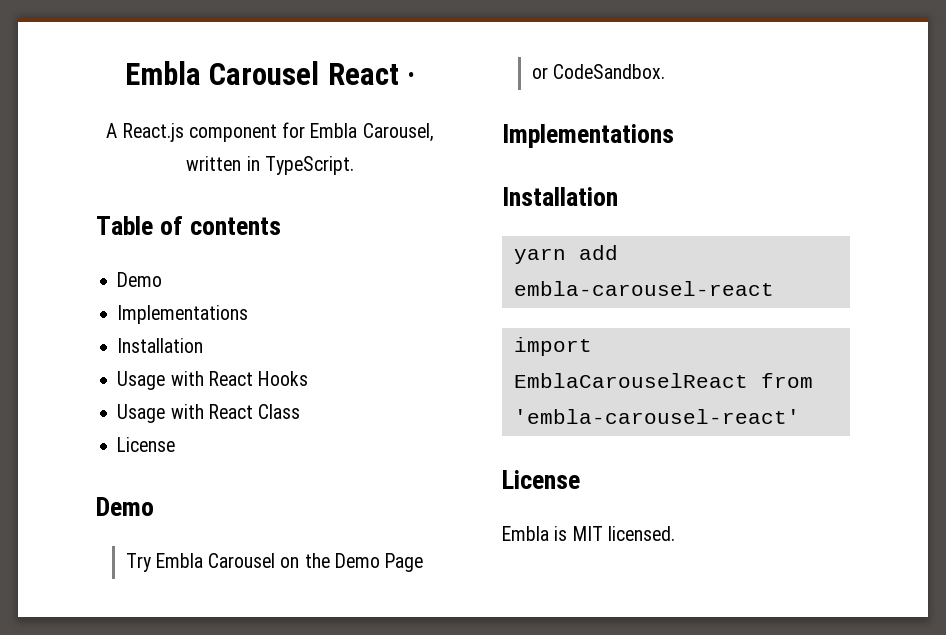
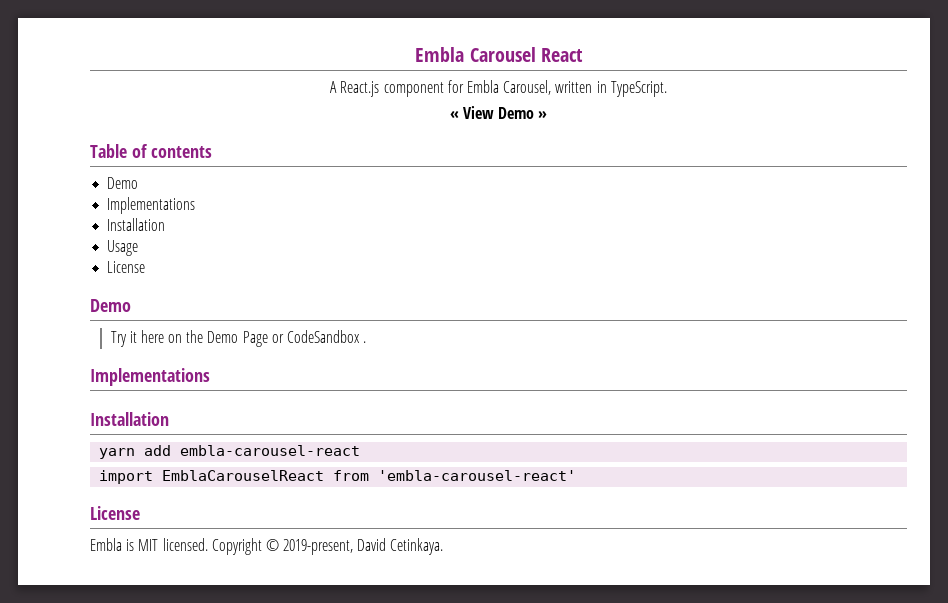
- Embla Carousel React ·
+ Embla Carousel React
+ « View Demo »
- Usage with React Hooks
- Usage with React Class
+ Usage
- Try Embla Carousel on the Demo Page or CodeSandbox.
+ Try it here on the Demo Page or CodeSandbox .
+ Copyright © 2019-present, David Cetinkaya.

